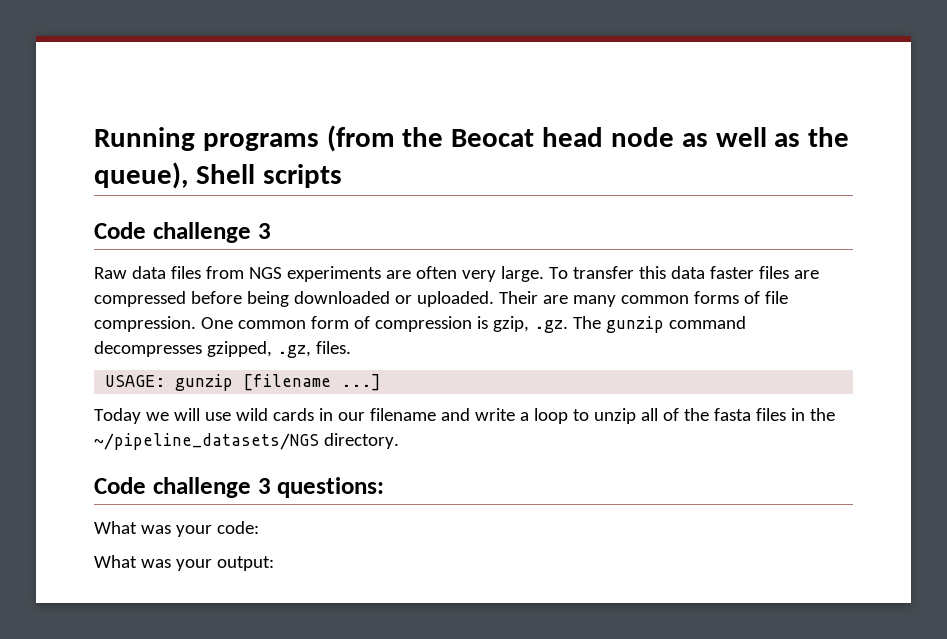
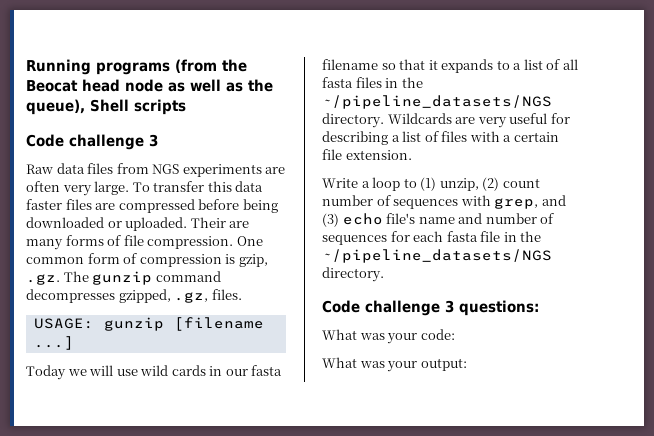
- Their are many common forms of file compression.
+ Their are many forms of file compression.
- Today we will use wild cards in our filename and write a loop to unzip all of the fasta files in the ~/pipeline_datasets/NGS directory.
+ Today we will use wild cards in our fasta filename so that it expands to a list of all fasta files in the ~/pipeline_datasets/NGS directory. Wildcards are very useful for describing a list of files with a certain file extension.
+ Write a loop to (1) unzip, (2) count number of sequences with grep, and (3) echo file's name and number of sequences for each fasta file in the ~/pipeline_datasets/NGS directory.

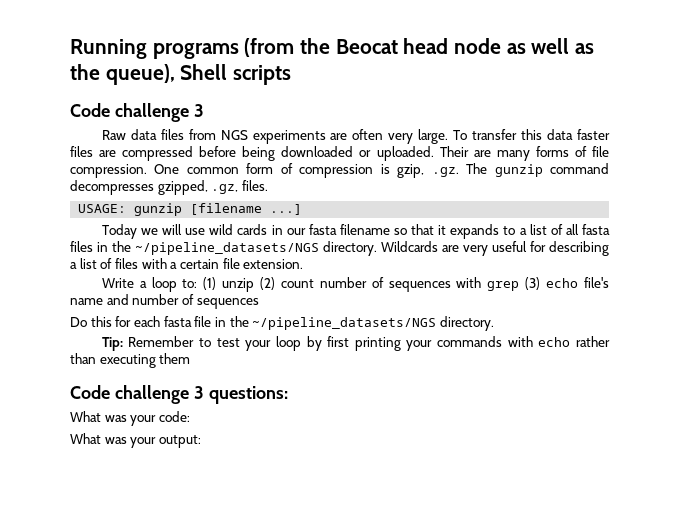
- Write a loop to (1) unzip, (2) count number of sequences with grep, and (3) echo file's name and number of sequences for each fasta file in the ~/pipeline_datasets/NGS directory.
+ Write a loop to: (1) unzip (2) count number of sequences with grep (3) echo file's name and number of sequences
+ Do this for each fasta file in the ~/pipeline_datasets/NGS directory.
+ Tip: Remember to test your loop by first printing your commands with echo rather than executing them

